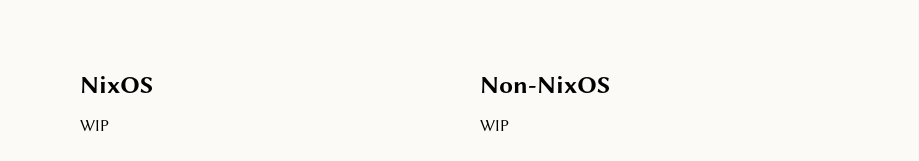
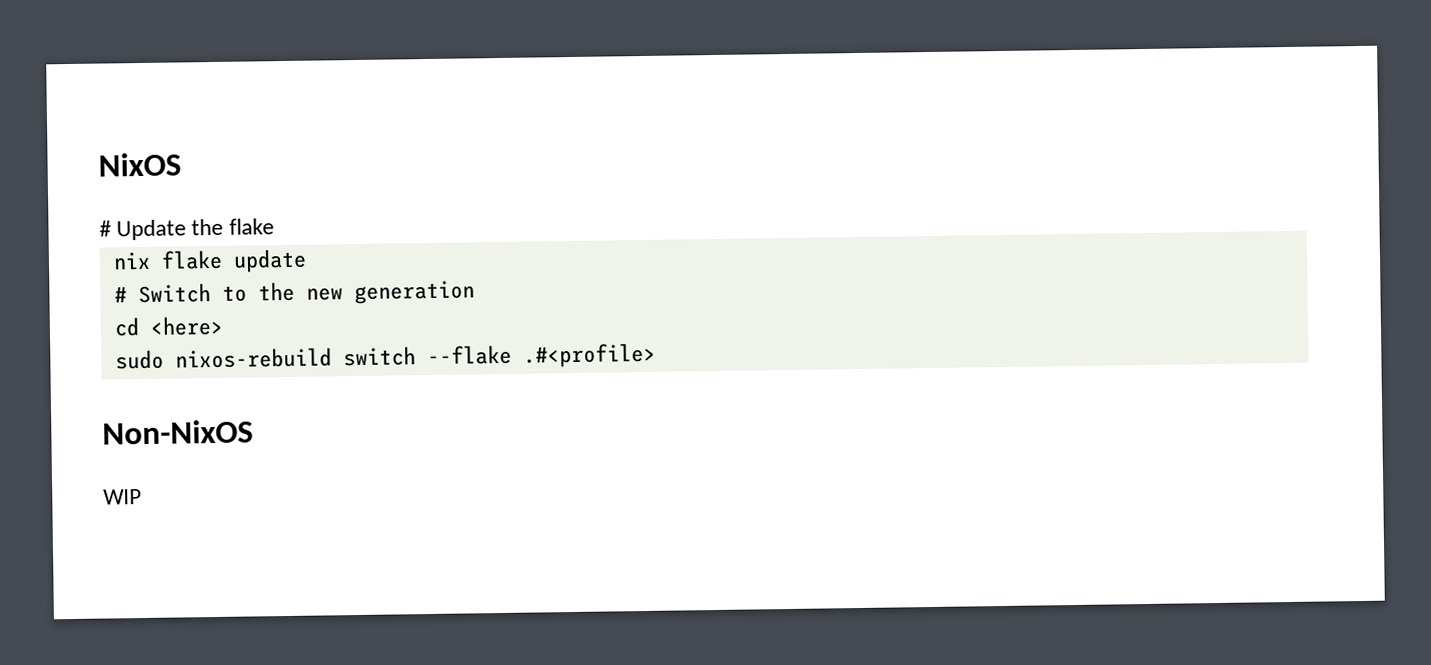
  NixOS
- WIP
+ # Update the flake
+ nix flake update
+ # Switch to the new generation
+ cd <here>
+ sudo nixos-rebuild switch --flake .#<profile>

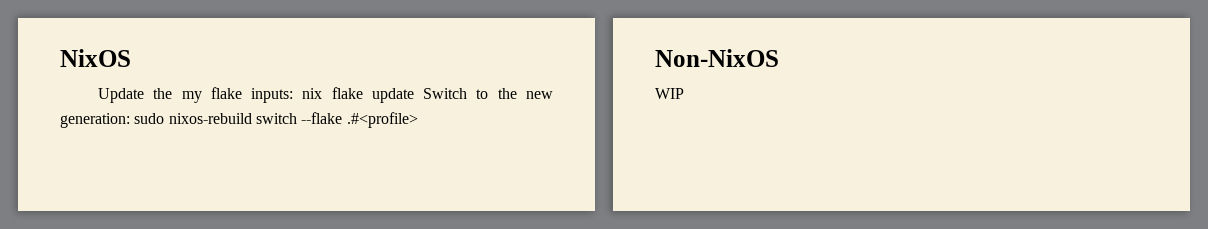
- # Update the flake
- nix flake update
- # Switch to the new generation
- cd <here>
- sudo nixos-rebuild switch --flake .#<profile>
+ Update the my flake inputs: nix flake update Switch to the new generation: sudo nixos-rebuild switch --flake .#<profile>

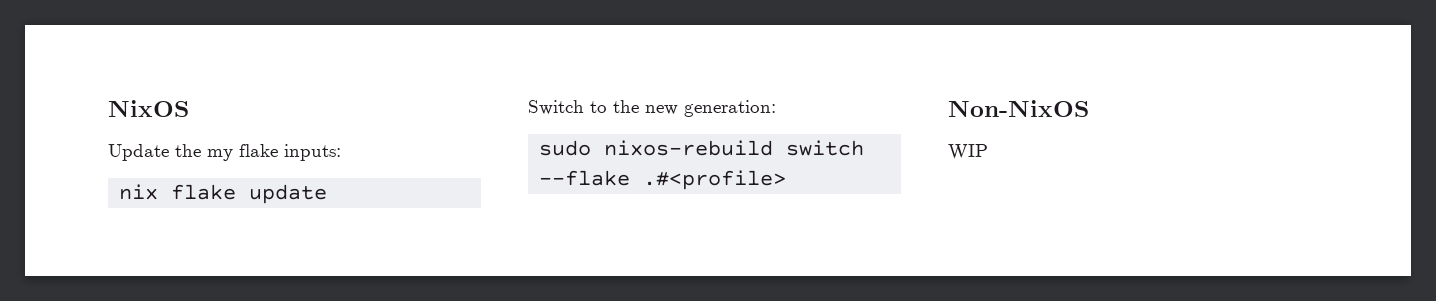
- Update the my flake inputs: nix flake update Switch to the new generation: sudo nixos-rebuild switch --flake .#<profile>
+ Update the my flake inputs:
+ nix flake update
+ Switch to the new generation:
+ sudo nixos-rebuild switch --flake .#<profile>

